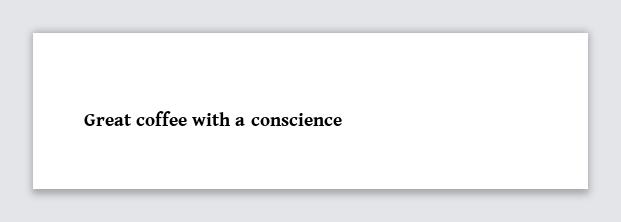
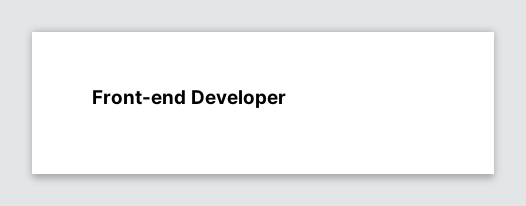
- Great coffee with a conscience
+ Front-end Developer

